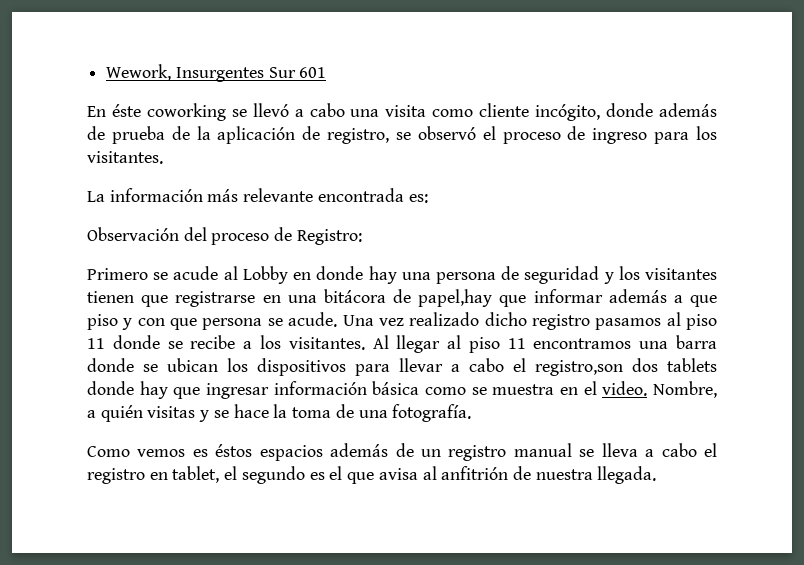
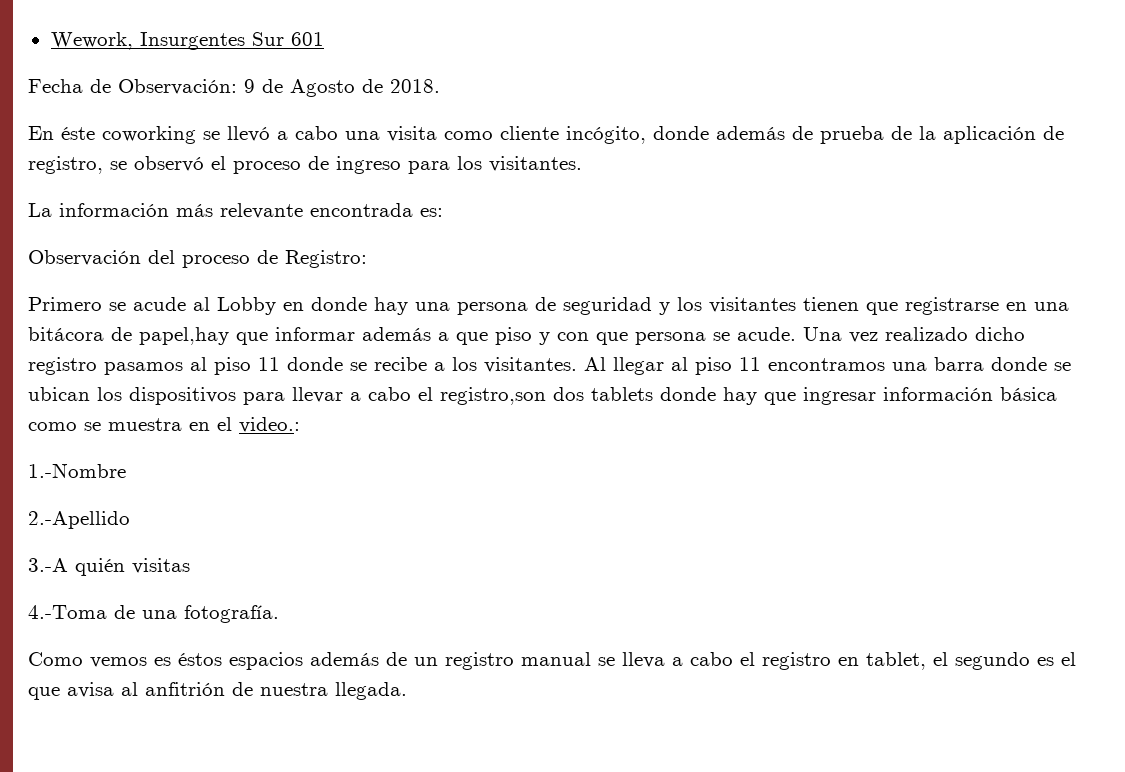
+ Fecha de Observación: 9 de Agosto de 2018.
- Al llegar al piso 11 encontramos una barra donde se ubican los dispositivos para llevar a cabo el registro,son dos tablets donde hay que ingresar información básica como se muestra en el video. Nombre, a quién visitas y se hace la toma de una fotografía.
+ Al llegar al piso 11 encontramos una barra donde se ubican los dispositivos para llevar a cabo el registro,son dos tablets donde hay que ingresar información básica como se muestra en el video.:
+ 1.-Nombre
+ 2.-Apellido
+ 3.-A quién visitas
+ 4.-Toma de una fotografía.

